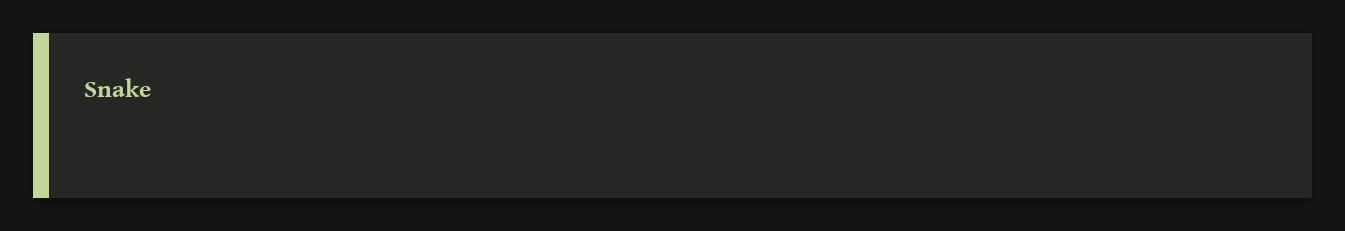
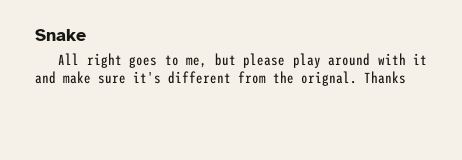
+ All right goes to me, but please play around with it and make sure it's different from the orignal. Thanks

